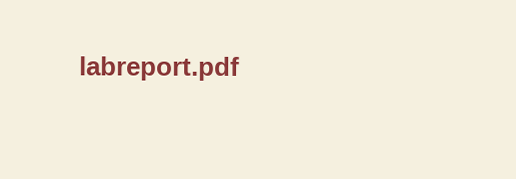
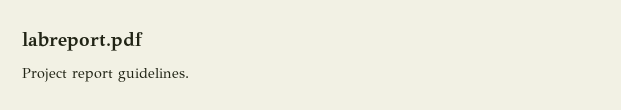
+ Project report guidelines.

